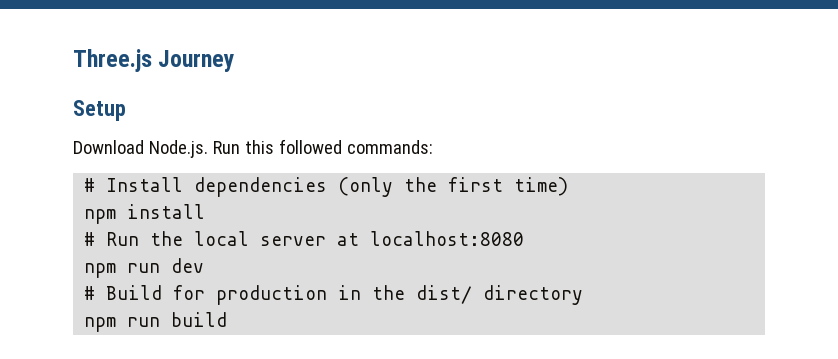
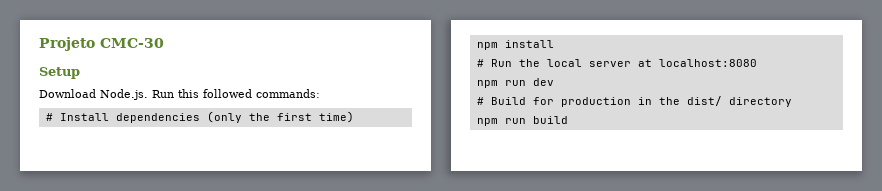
- Three.js Journey
+ Projeto CMC-30

